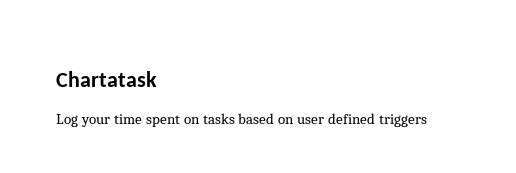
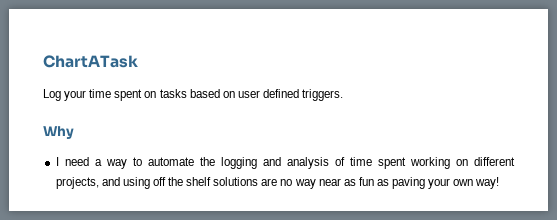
- Chartatask
+ ChartATask
- Log your time spent on tasks based on user defined triggers
+ Log your time spent on tasks based on user defined triggers.
+ Why
+ I need a way to automate the logging and analysis of time spent working on different projects, and using off the shelf solutions are no way near as fun as paving your own way!

